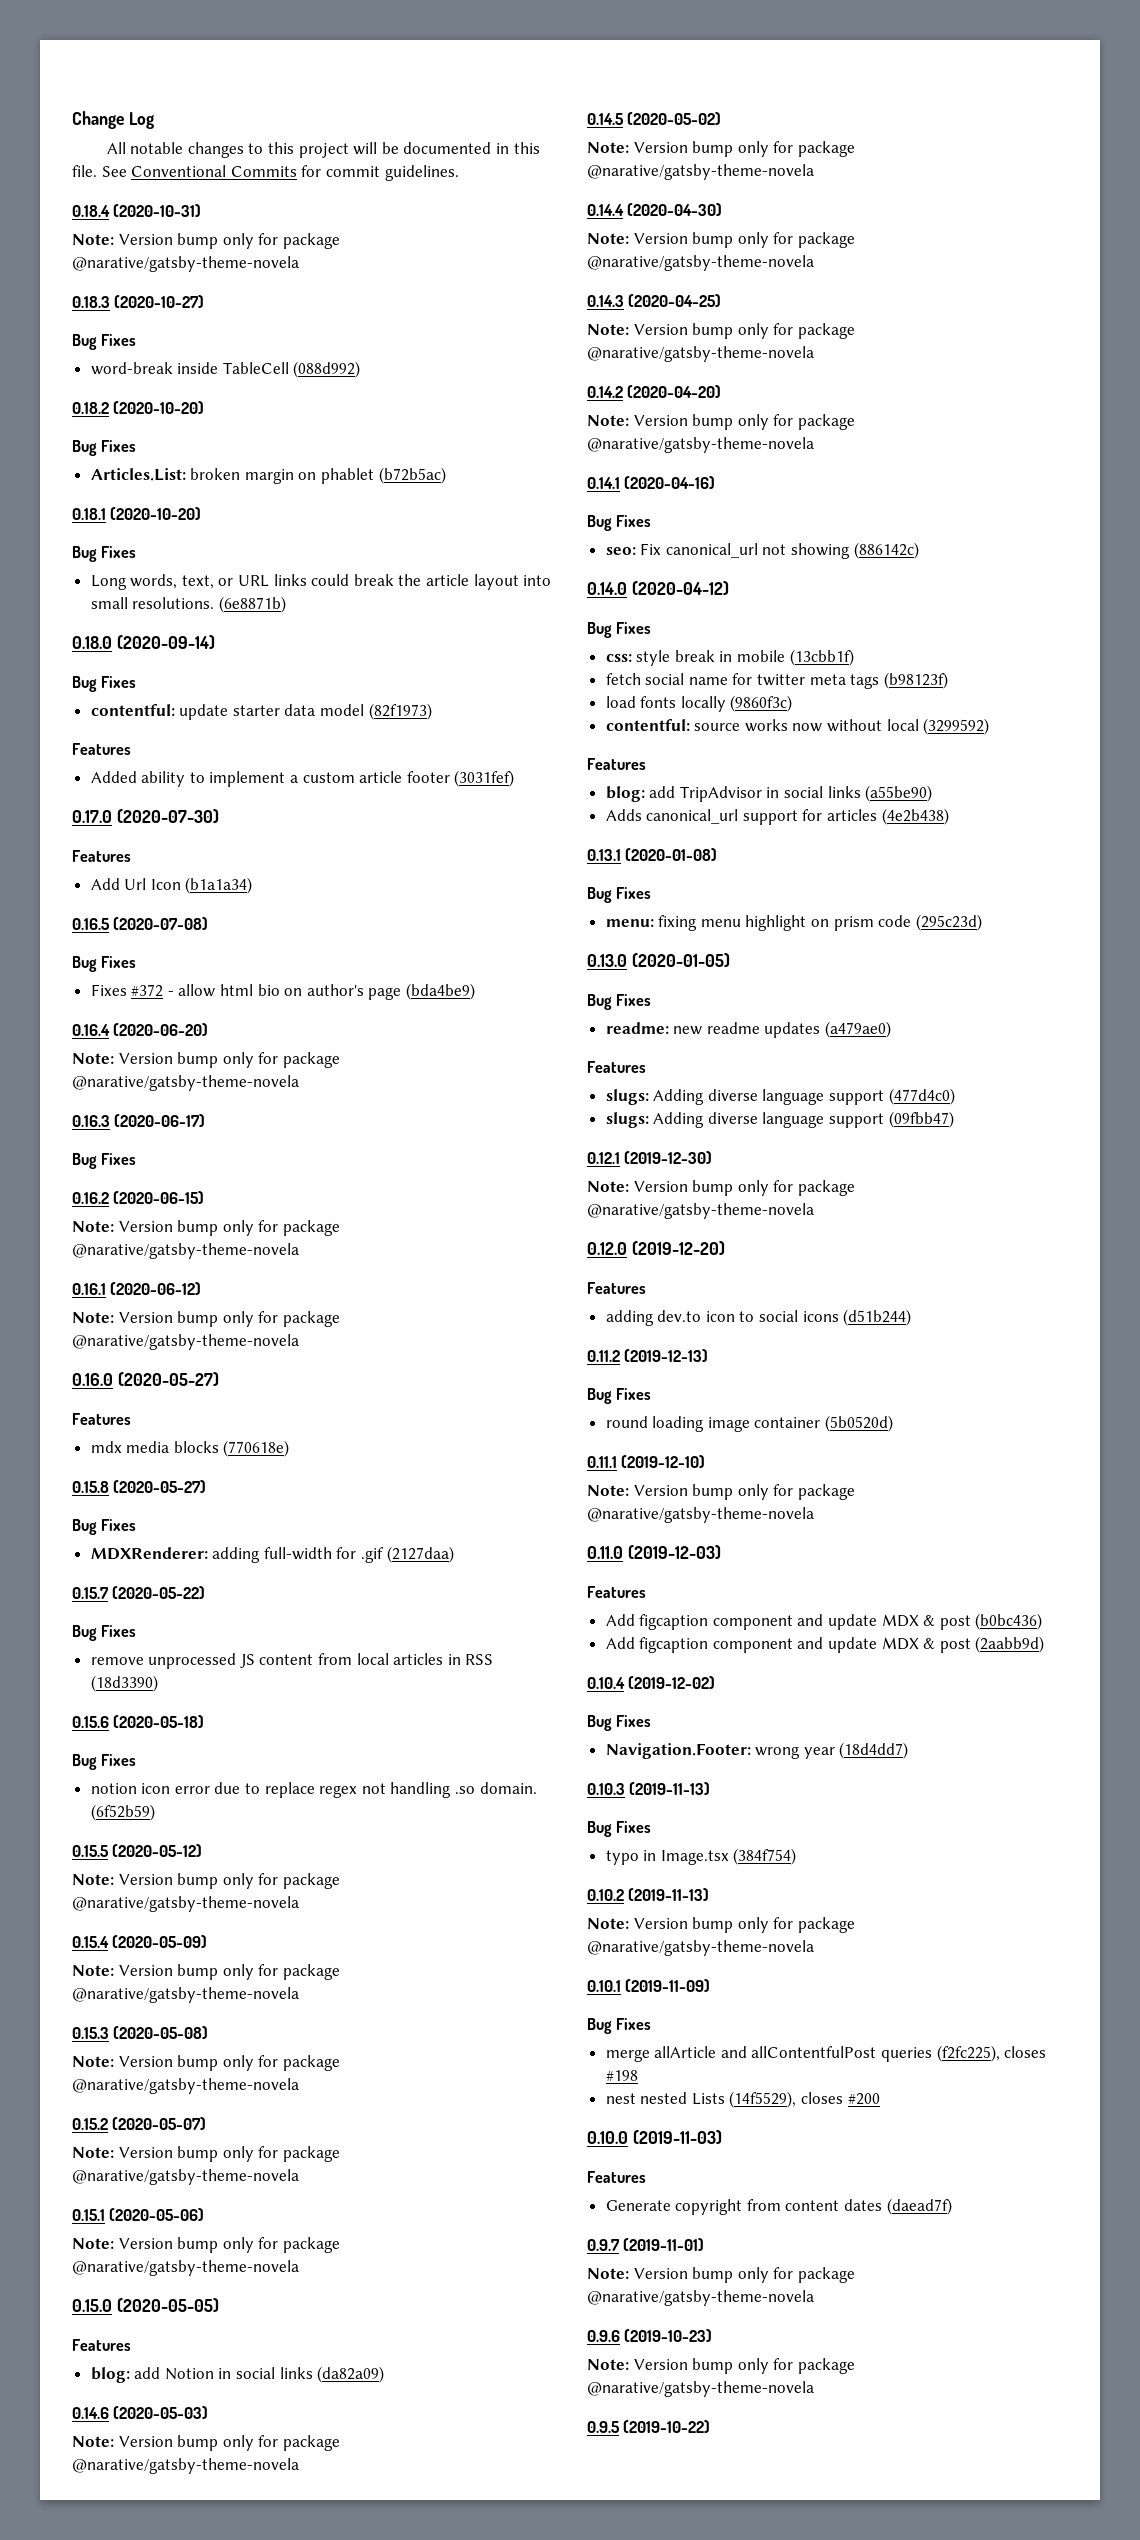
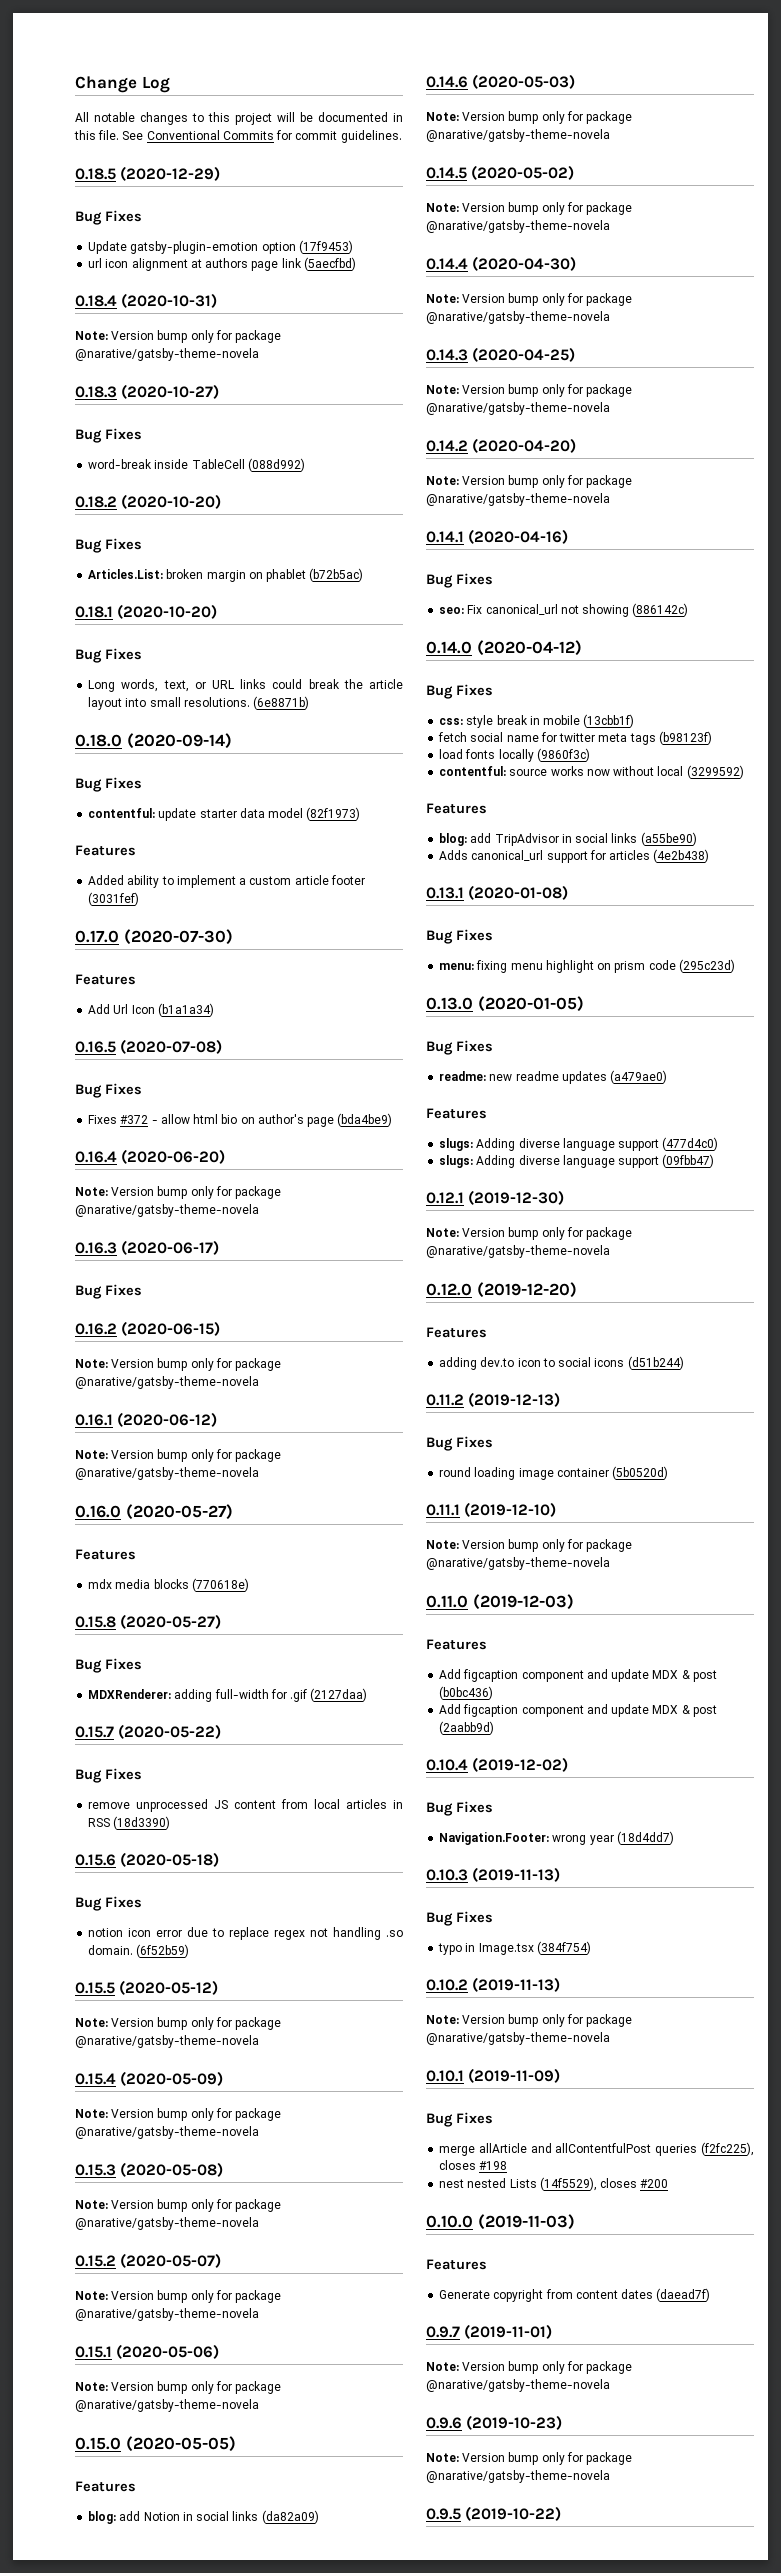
+ 0.18.5 (2020-12-29)
+ Bug Fixes
+ Update gatsby-plugin-emotion option (17f9453)
+ url icon alignment at authors page link (5aecfbd)

